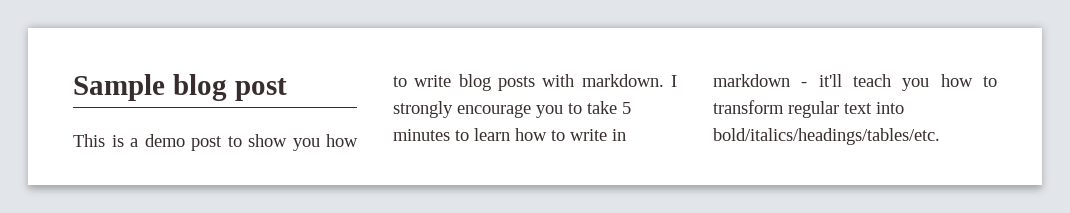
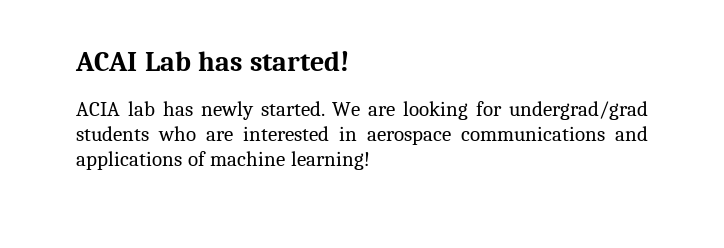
- Sample blog post
- This is a demo post to show you how to write blog posts with markdown. I strongly encourage you to take 5 minutes to learn how to write in markdown - it'll teach you how to transform regular text into bold/italics/headings/tables/etc.
+ ACAI Lab has started!
+ ACIA lab has newly started. We are looking for undergrad/grad students who are interested in aerospace communications and applications of machine learning!

